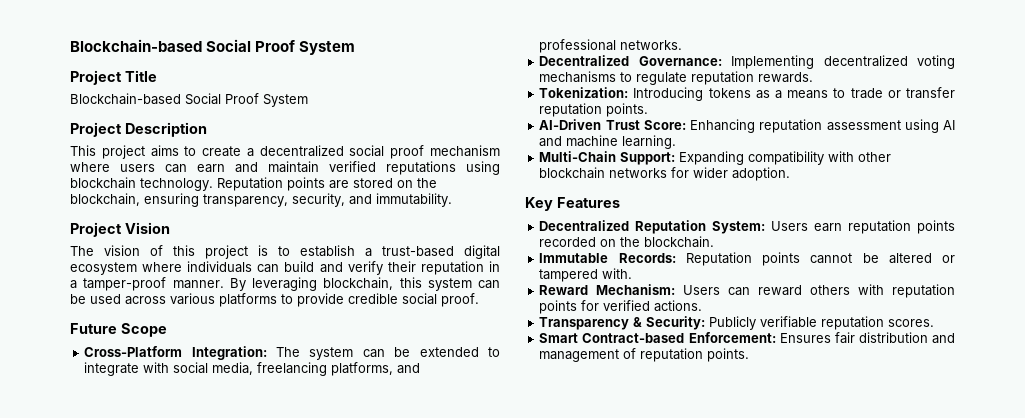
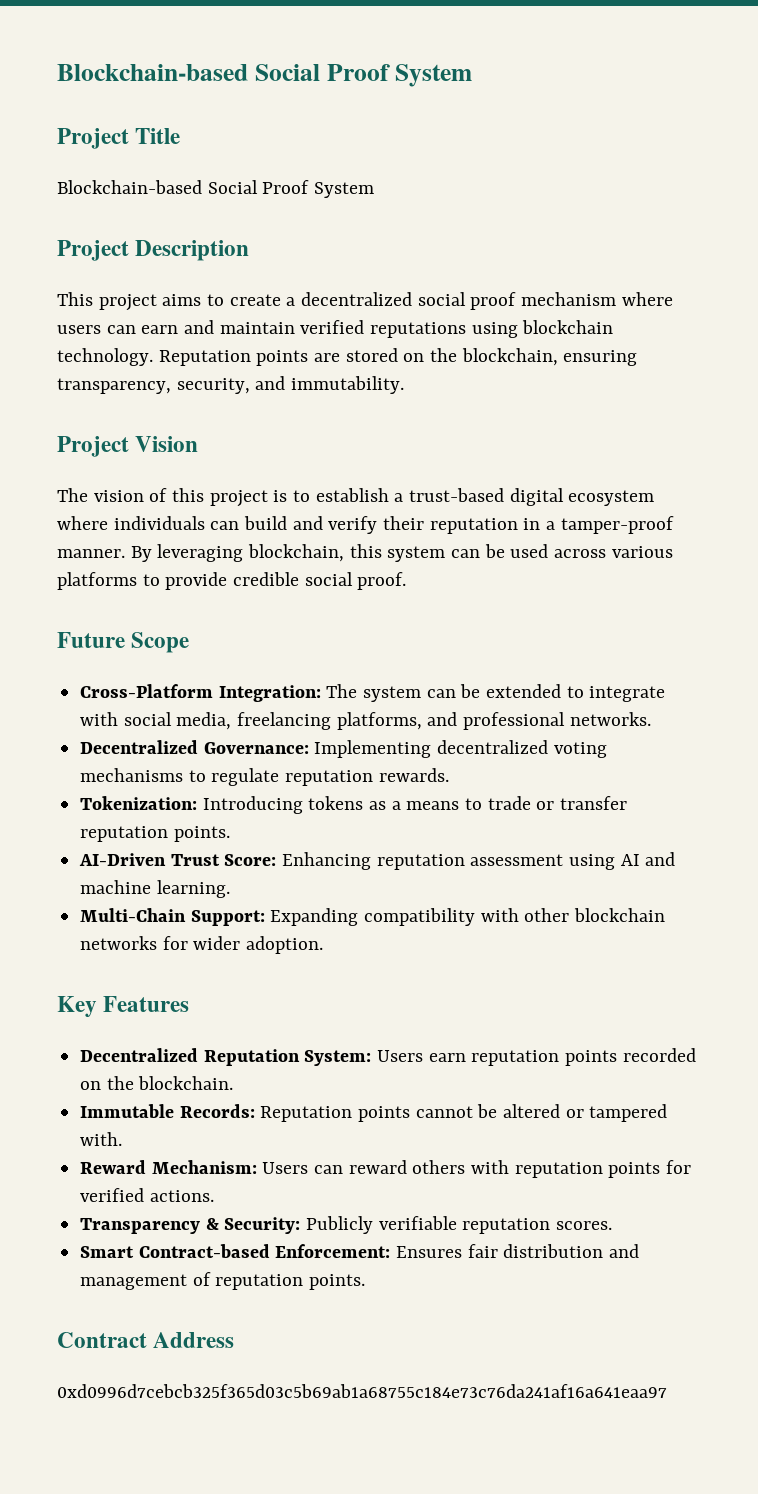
+ Contract Address
+ 0xd0996d7cebcb325f365d03c5b69ab1a68755c184e73c76da241af16a641eaa97

